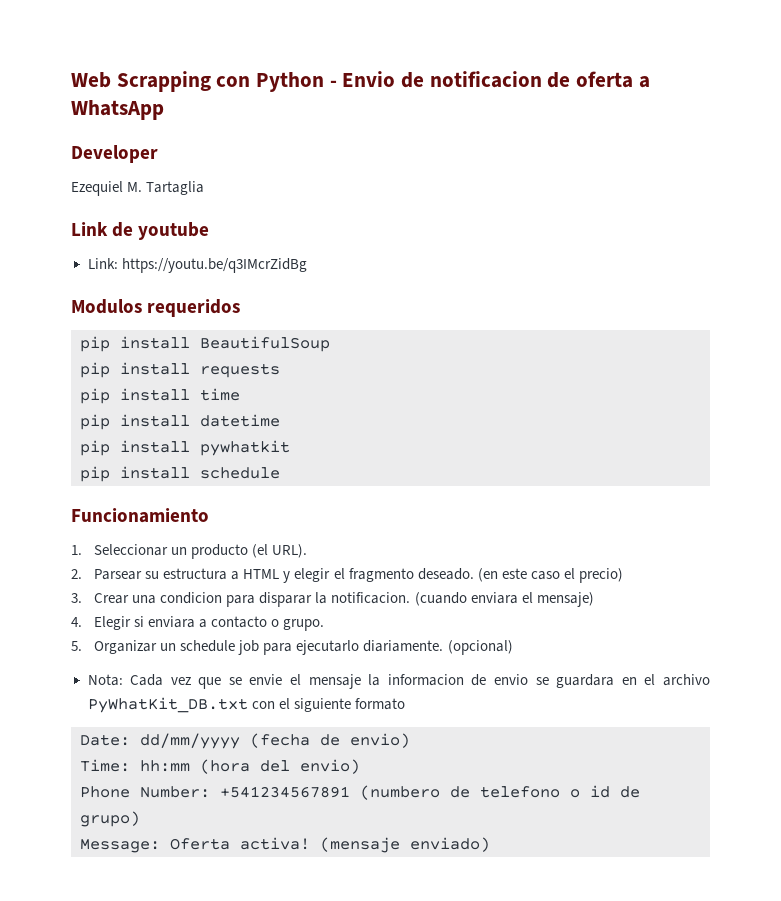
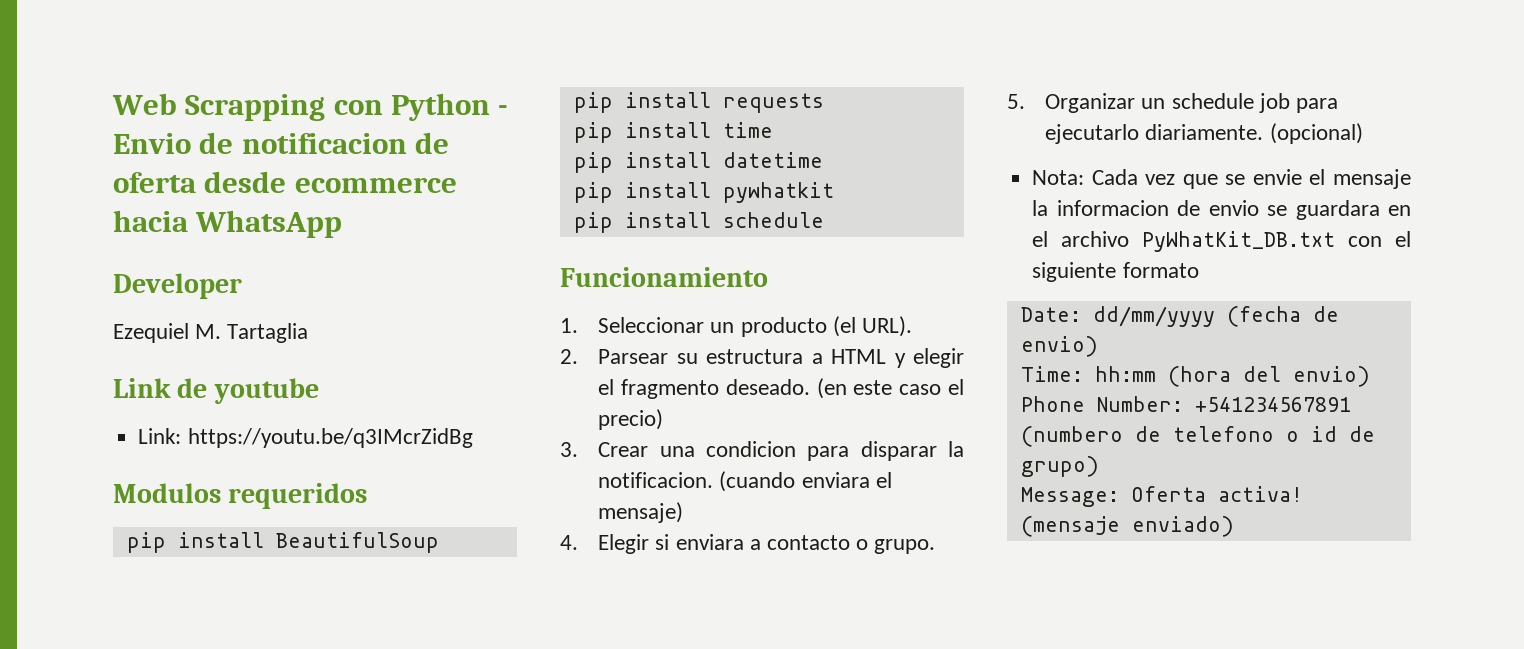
- Web Scrapping con Python - Envio de notificacion de oferta a WhatsApp
+ Web Scrapping con Python - Envio de notificacion de oferta desde ecommerce hacia WhatsApp

